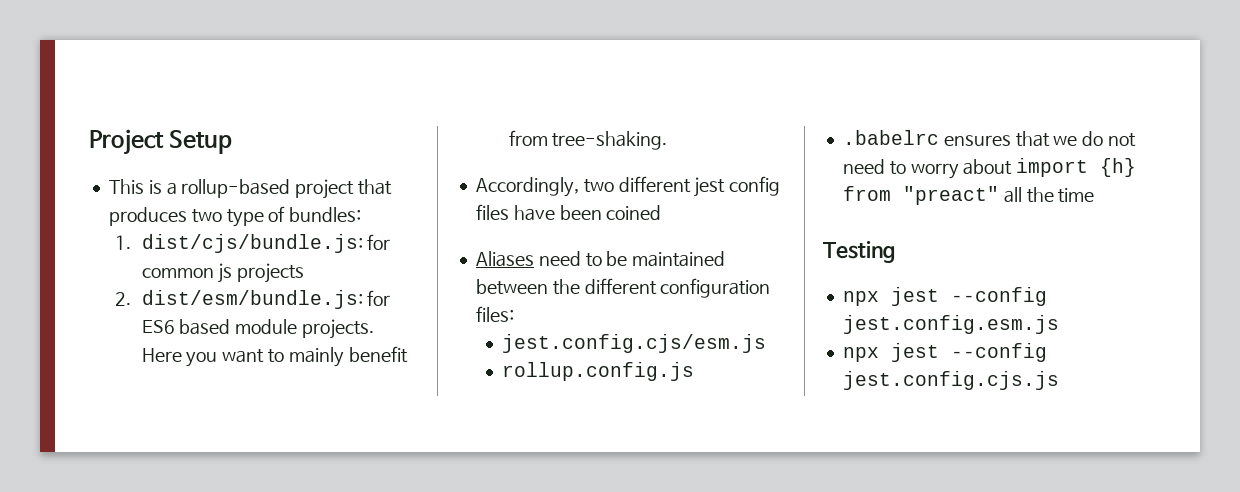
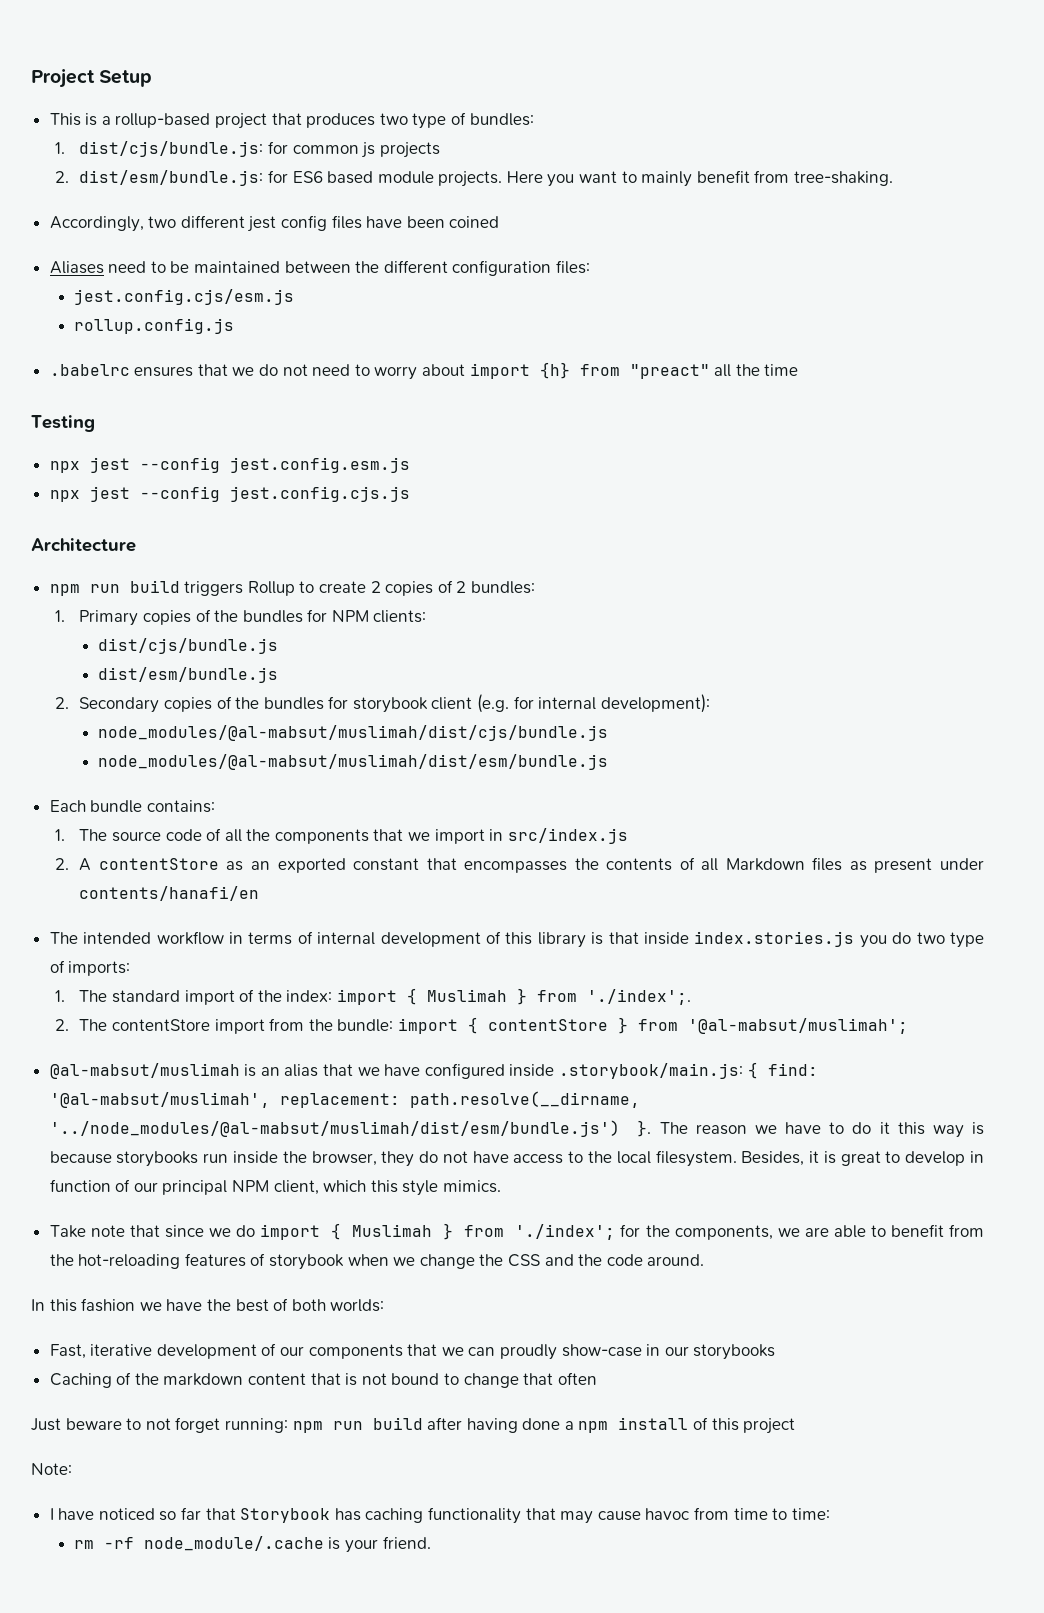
+ Architecture
+ npm run build triggers Rollup to create 2 copies of 2 bundles:
+ 1. Primary copies of the bundles for NPM clients:
+ dist/cjs/bundle.js
+ dist/esm/bundle.js
+ 2. Secondary copies of the bundles for storybook client (e.g. for internal development):
+ node_modules/@al-mabsut/muslimah/dist/cjs/bundle.js
+ node_modules/@al-mabsut/muslimah/dist/esm/bundle.js
+ Each bundle contains:
+ 1. The source code of all the components that we import in src/index.js
+ 2. A contentStore as an exported constant that encompasses the contents of all Markdown files as present under contents/hanafi/en
+ The intended workflow in terms of internal development of this library is that inside index.stories.js you do two type of imports:
+ 1. The standard import of the index: import { Muslimah } from './index';.
+ 2. The contentStore import from the bundle: import { contentStore } from '@al-mabsut/muslimah';
+ @al-mabsut/muslimah is an alias that we have configured inside .storybook/main.js: { find: '@al-mabsut/muslimah', replacement: path.resolve(__dirname, '../node_modules/@al-mabsut/muslimah/dist/esm/bundle.js') }. The reason we have to do it this way is because storybooks run inside the browser, they do not have access to the local filesystem. Besides, it is great to develop in function of our principal NPM client, which this style mimics.
+ Take note that since we do import { Muslimah } from './index'; for the components, we are able to benefit from the hot-reloading features of storybook when we change the CSS and the code around.
+ In this fashion we have the best of both worlds:
+ Fast, iterative development of our components that we can proudly show-case in our storybooks
+ Caching of the markdown content that is not bound to change that often
+ Just beware to not forget running: npm run build after having done a npm install of this project
+ Note:
+ I have noticed so far that Storybook has caching functionality that may cause havoc from time to time:
+ rm -rf node_module/.cache is your friend.

